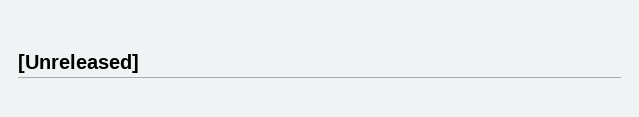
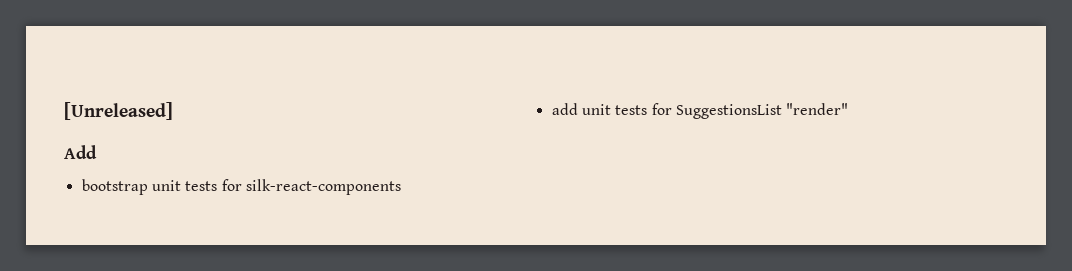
+ Add
+ bootstrap unit tests for silk-react-components
+ add unit tests for SuggestionsList "render"

